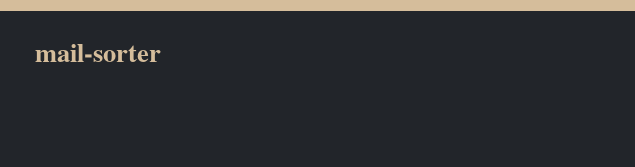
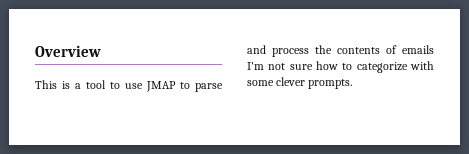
- mail-sorter
+ Overview
+ This is a tool to use JMAP to parse and process the contents of emails I'm not sure how to categorize with some clever prompts.

